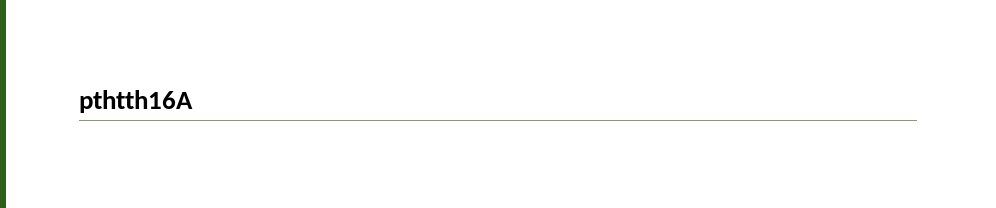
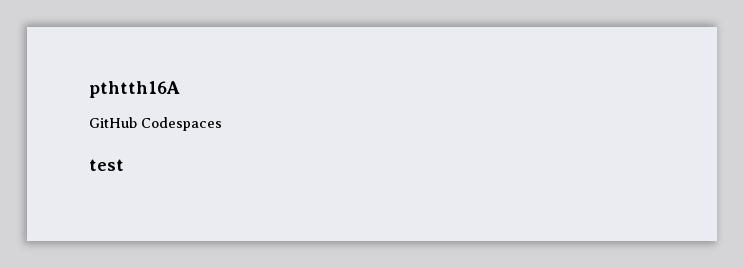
+ GitHub Codespaces
+ test

